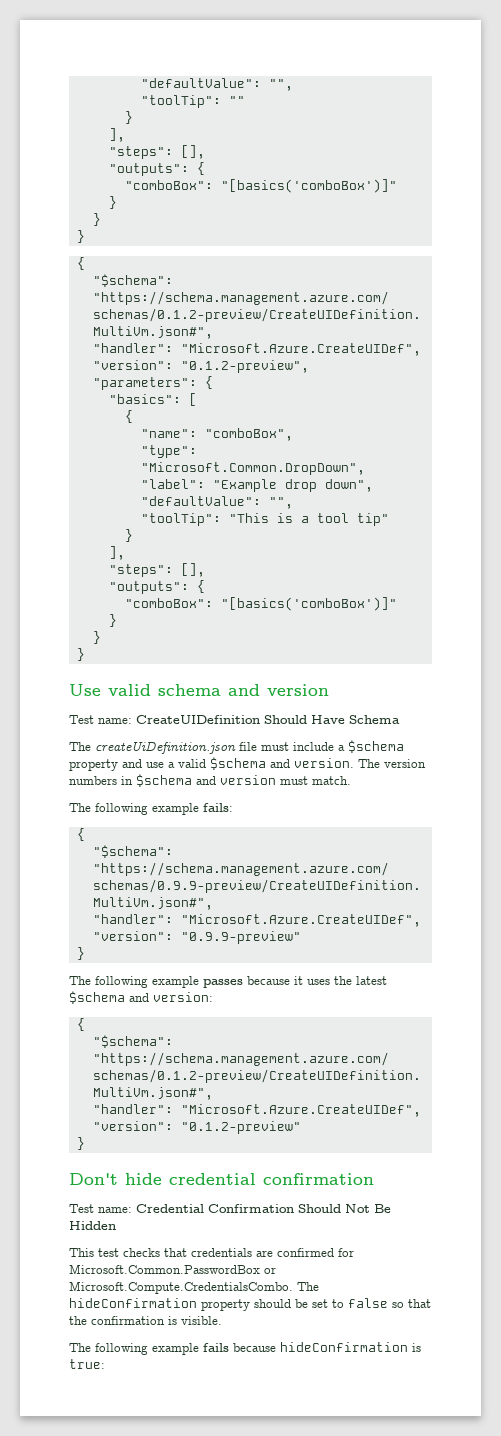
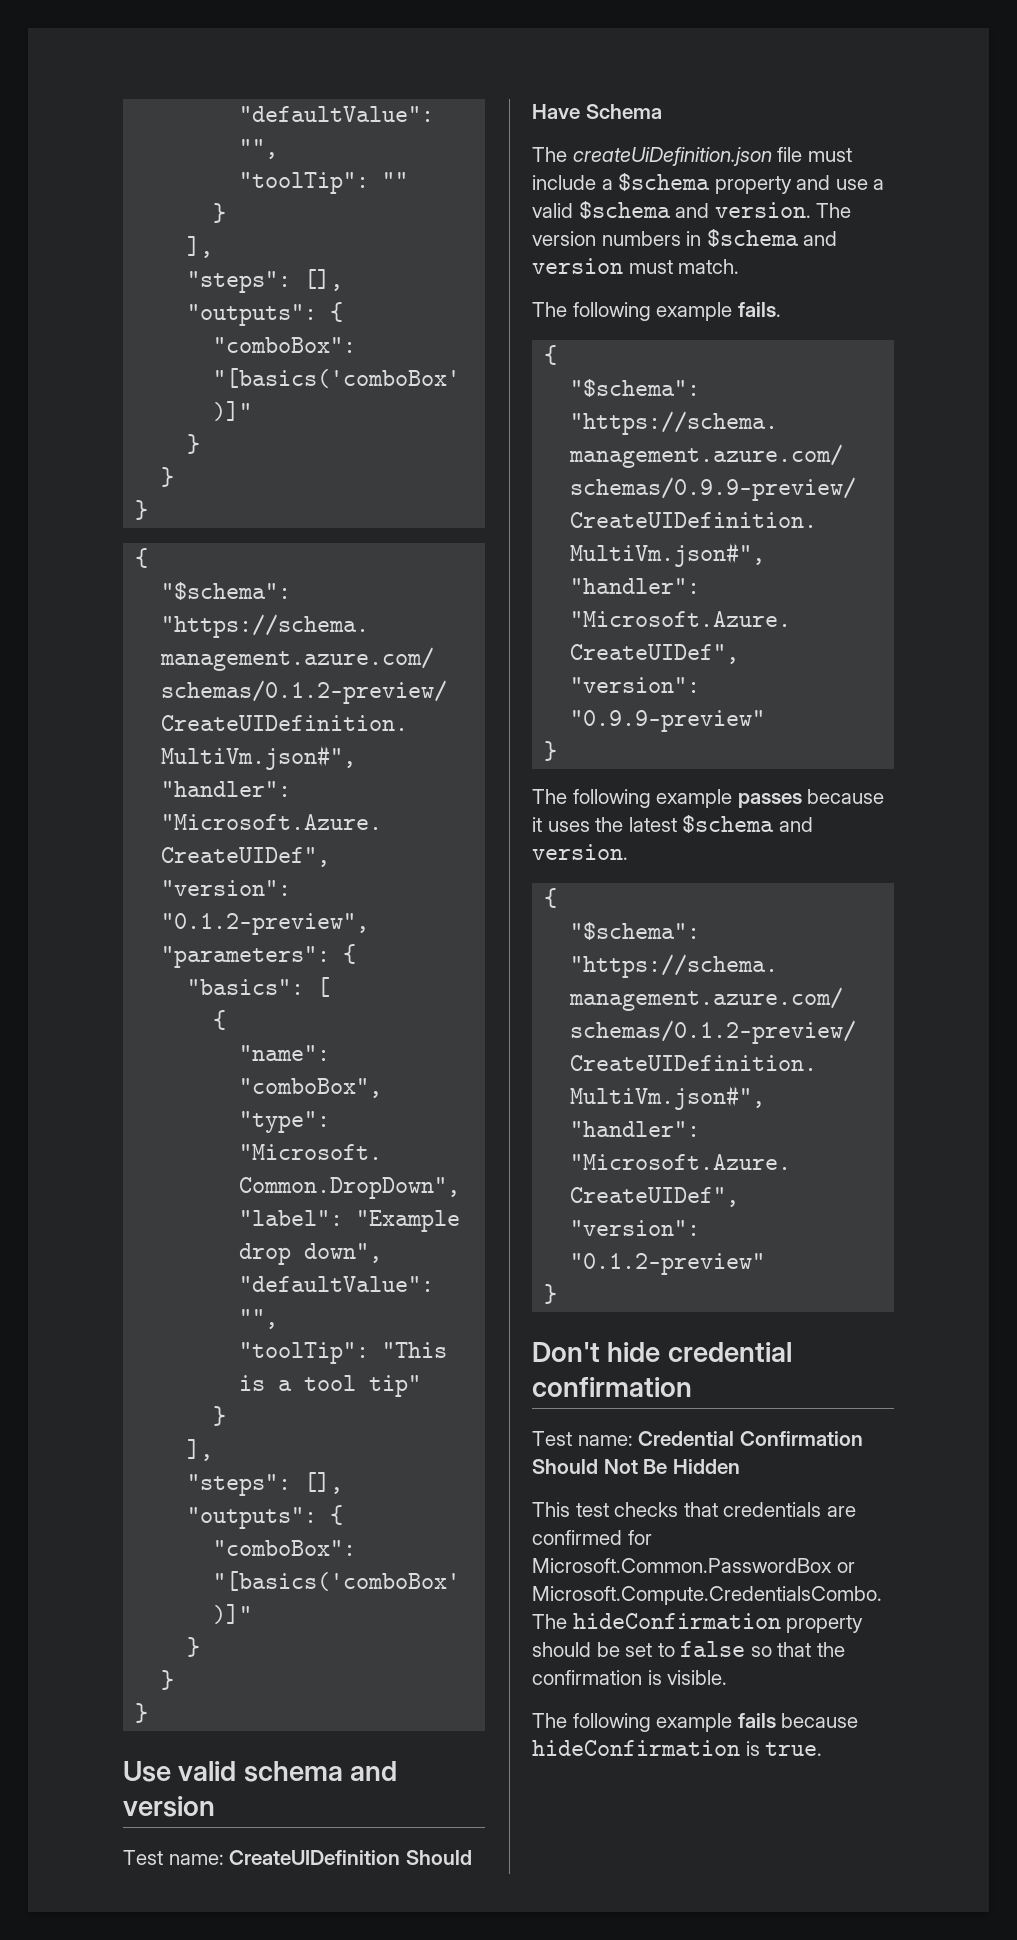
- The following example fails:
+ The following example fails.
- The following example passes because it uses the latest $schema and version:
+ The following example passes because it uses the latest $schema and version.
- The following example fails because hideConfirmation is true:
+ The following example fails because hideConfirmation is true.

